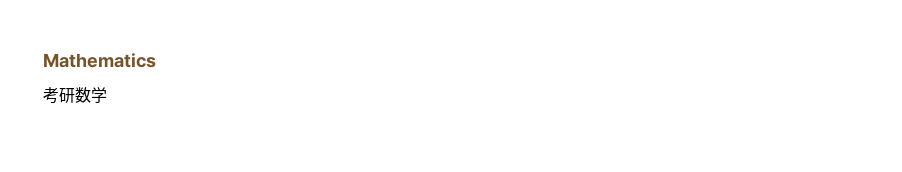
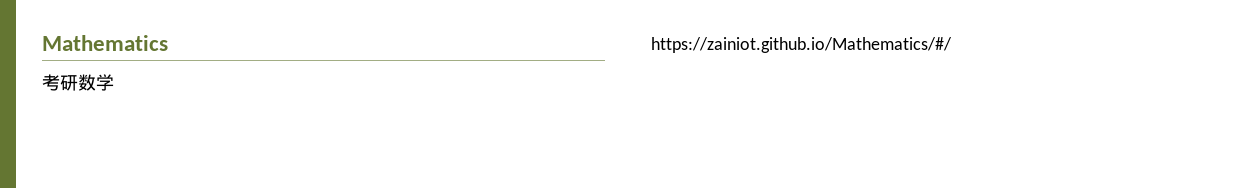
+ https://zainiot.github.io/Mathematics/#/

